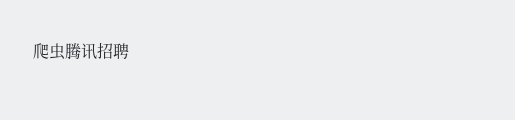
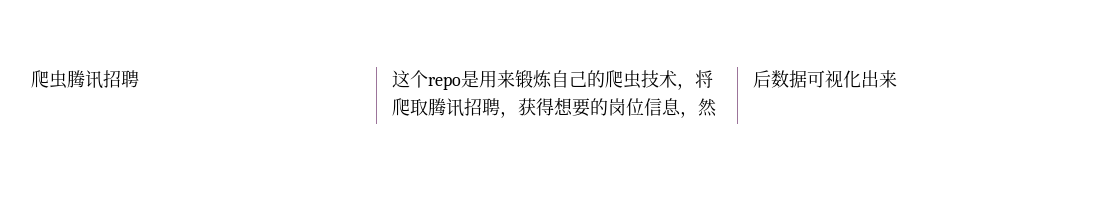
+ 这个repo是用来锻炼自己的爬虫技术，将爬取腾讯招聘，获得想要的岗位信息，然后数据可视化出来

